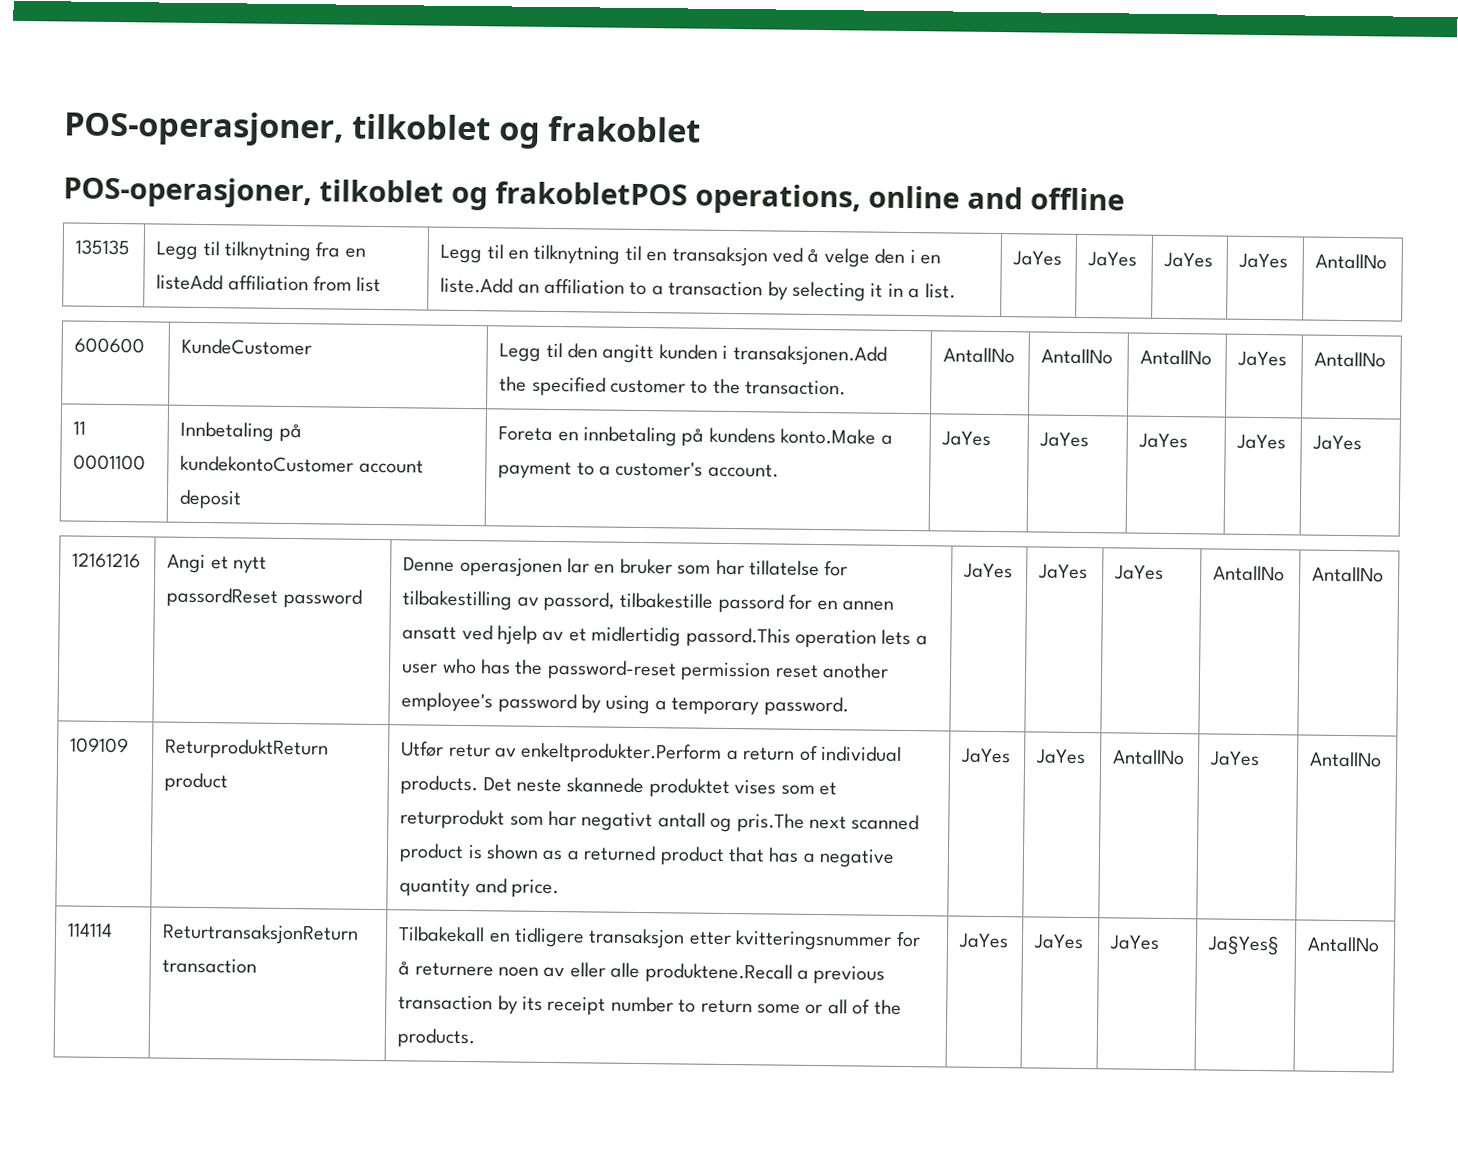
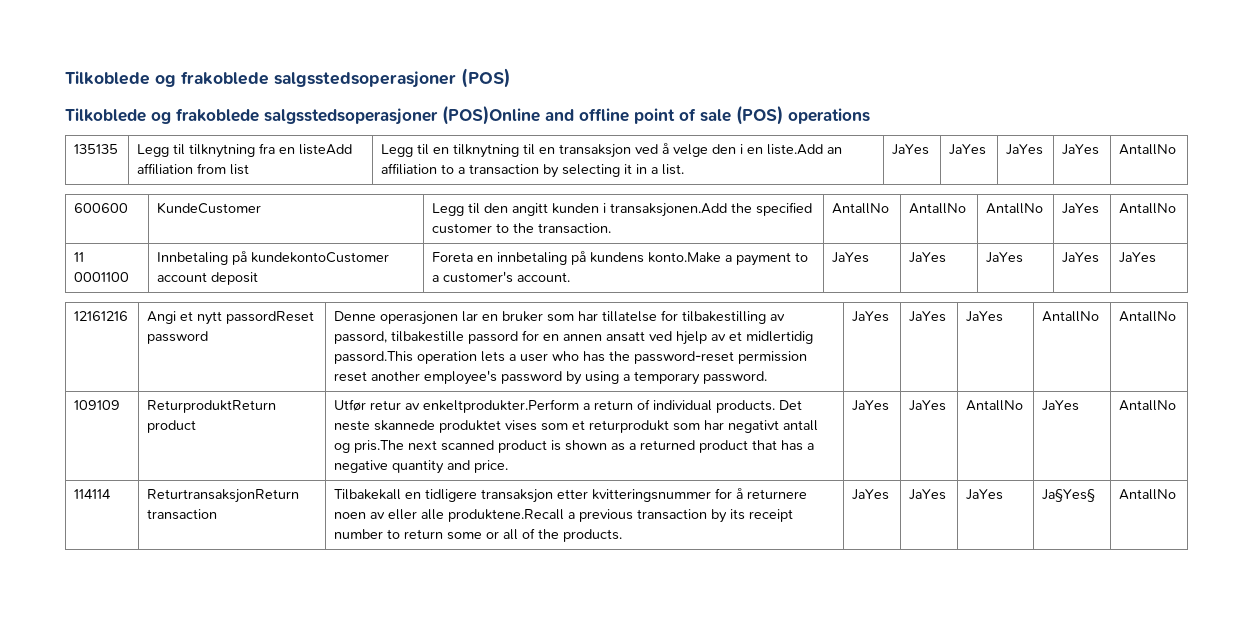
- POS-operasjoner, tilkoblet og frakoblet
- POS-operasjoner, tilkoblet og frakobletPOS operations, online and offline
+ Tilkoblede og frakoblede salgsstedsoperasjoner (POS)
+ Tilkoblede og frakoblede salgsstedsoperasjoner (POS)Online and offline point of sale (POS) operations

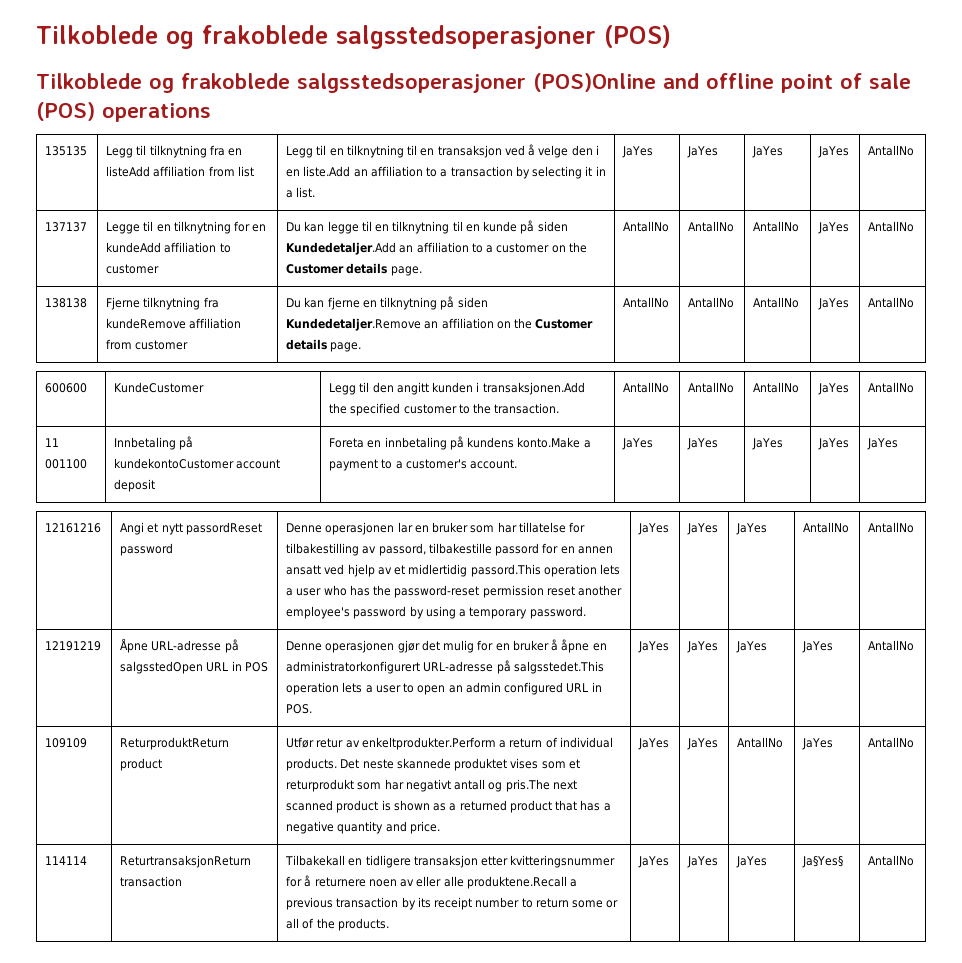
+ 137137 | Legge til en tilknytning for en kundeAdd affiliation to customer | Du kan legge til en tilknytning til en kunde på siden Kundedetaljer.Add an affiliation to a customer on the Customer details page. | AntallNo | AntallNo | AntallNo | JaYes | AntallNo
+ 138138 | Fjerne tilknytning fra kundeRemove affiliation from customer | Du kan fjerne en tilknytning på siden Kundedetaljer.Remove an affiliation on the Customer details page. | AntallNo | AntallNo | AntallNo | JaYes | AntallNo
- 11 0001100 | Innbetaling på kundekontoCustomer account deposit | Foreta en innbetaling på kundens konto.Make a payment to a customer's account. | JaYes | JaYes | JaYes | JaYes | JaYes
+ 11 001100 | Innbetaling på kundekontoCustomer account deposit | Foreta en innbetaling på kundens konto.Make a payment to a customer's account. | JaYes | JaYes | JaYes | JaYes | JaYes
+ 12191219 | Åpne URL-adresse på salgsstedOpen URL in POS | Denne operasjonen gjør det mulig for en bruker å åpne en administratorkonfigurert URL-adresse på salgsstedet.This operation lets a user to open an admin configured URL in POS. | JaYes | JaYes | JaYes | JaYes | AntallNo

